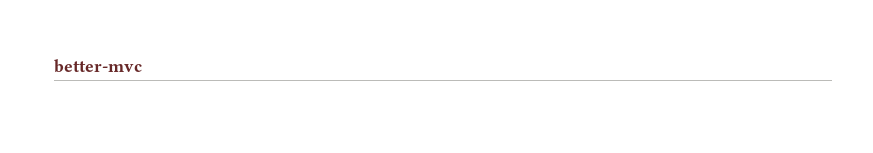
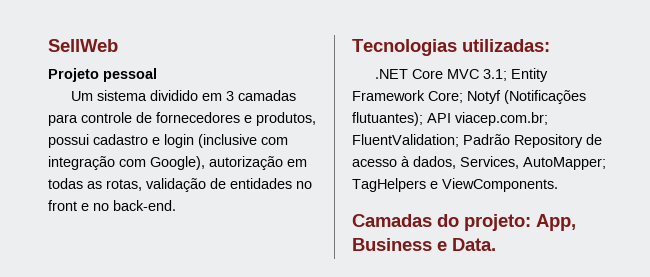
- better-mvc
+ SellWeb
+ Projeto pessoal
+ Um sistema dividido em 3 camadas para controle de fornecedores e produtos, possui cadastro e login (inclusive com integração com Google), autorização em todas as rotas, validação de entidades no front e no back-end.
+ Tecnologias utilizadas:
+ .NET Core MVC 3.1; Entity Framework Core; Notyf (Notificações flutuantes); API viacep.com.br; FluentValidation; Padrão Repository de acesso à dados, Services, AutoMapper; TagHelpers e ViewComponents.
+ Camadas do projeto: App, Business e Data.

